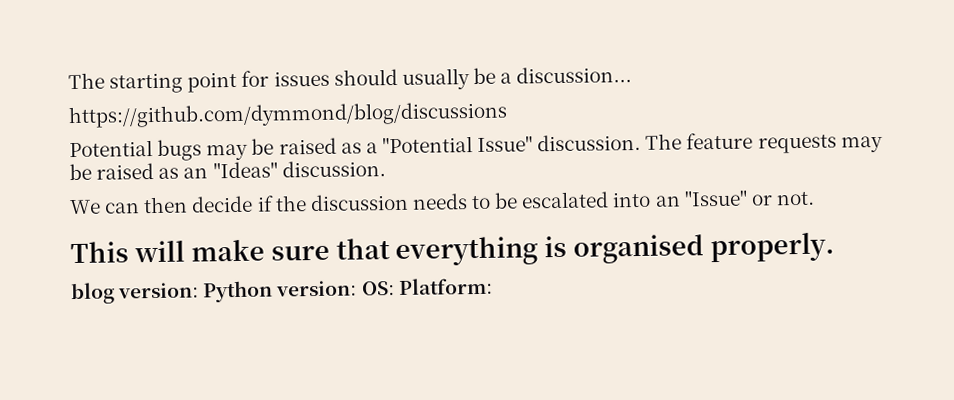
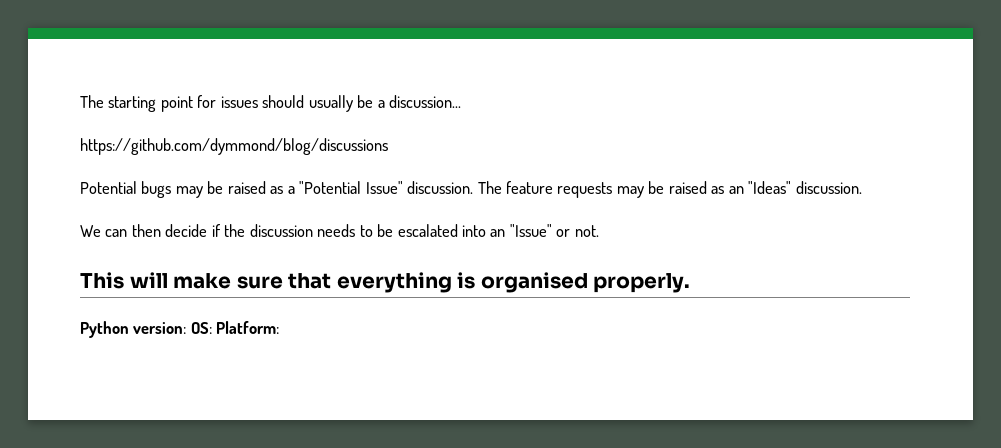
- blog version: Python version: OS: Platform:
+ Python version: OS: Platform:

